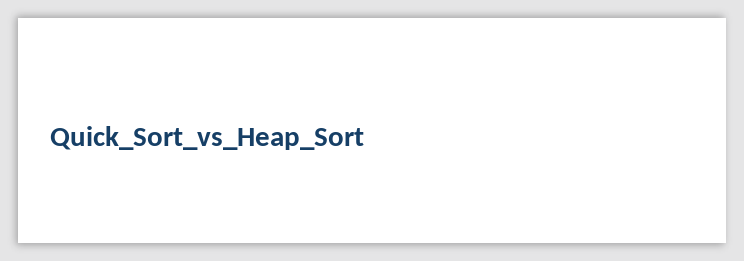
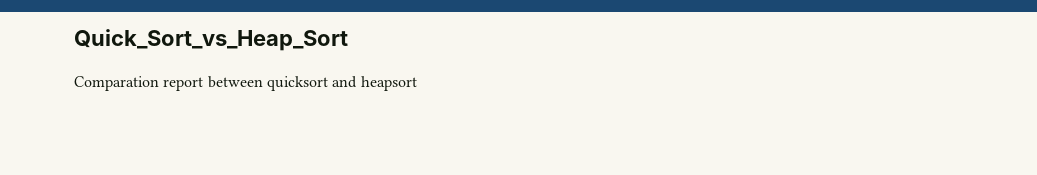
+ Comparation report between quicksort and heapsort

